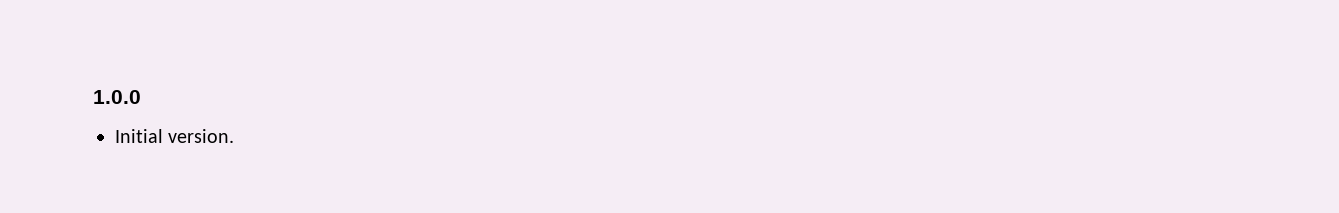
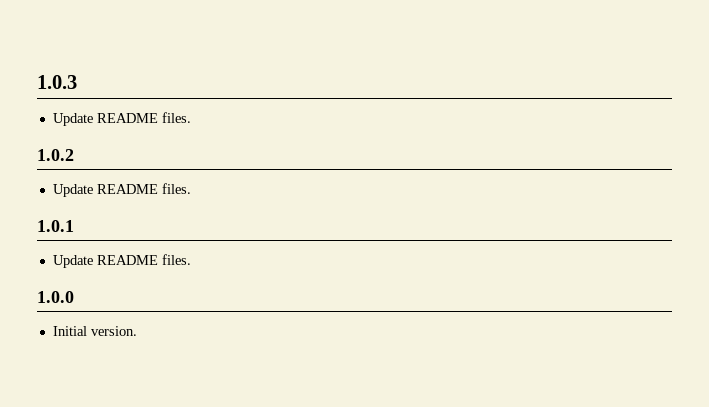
+ 1.0.3
+ Update README files.
+ 1.0.2
+ Update README files.
+ 1.0.1
+ Update README files.

